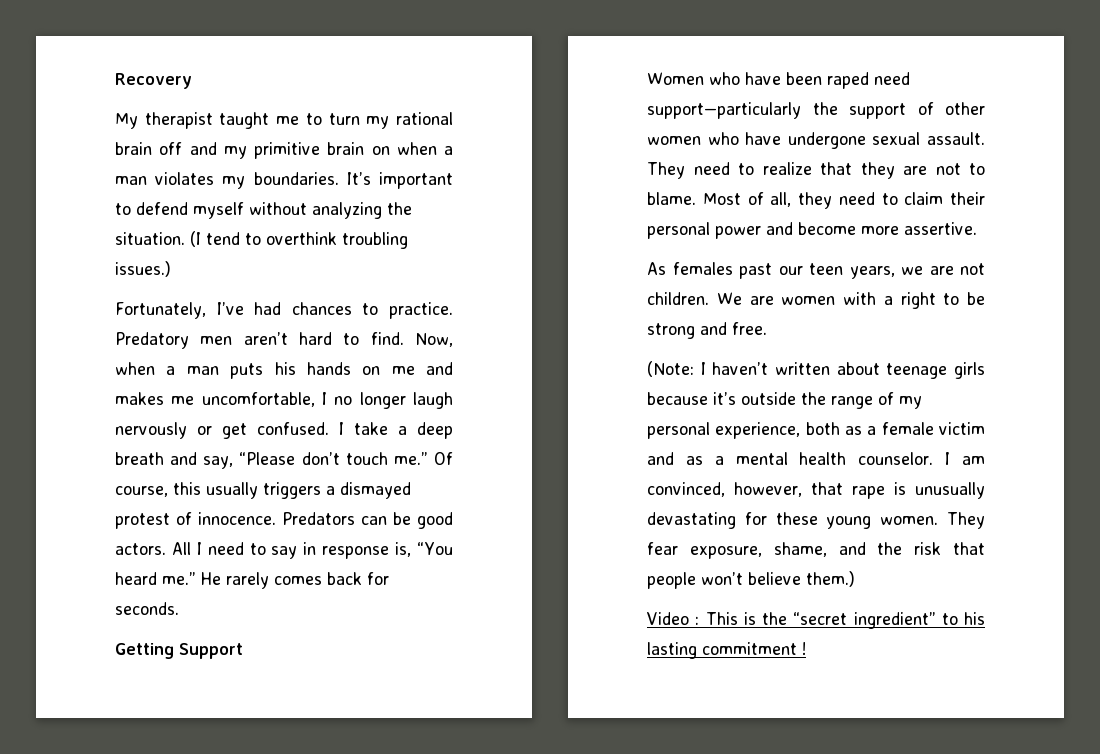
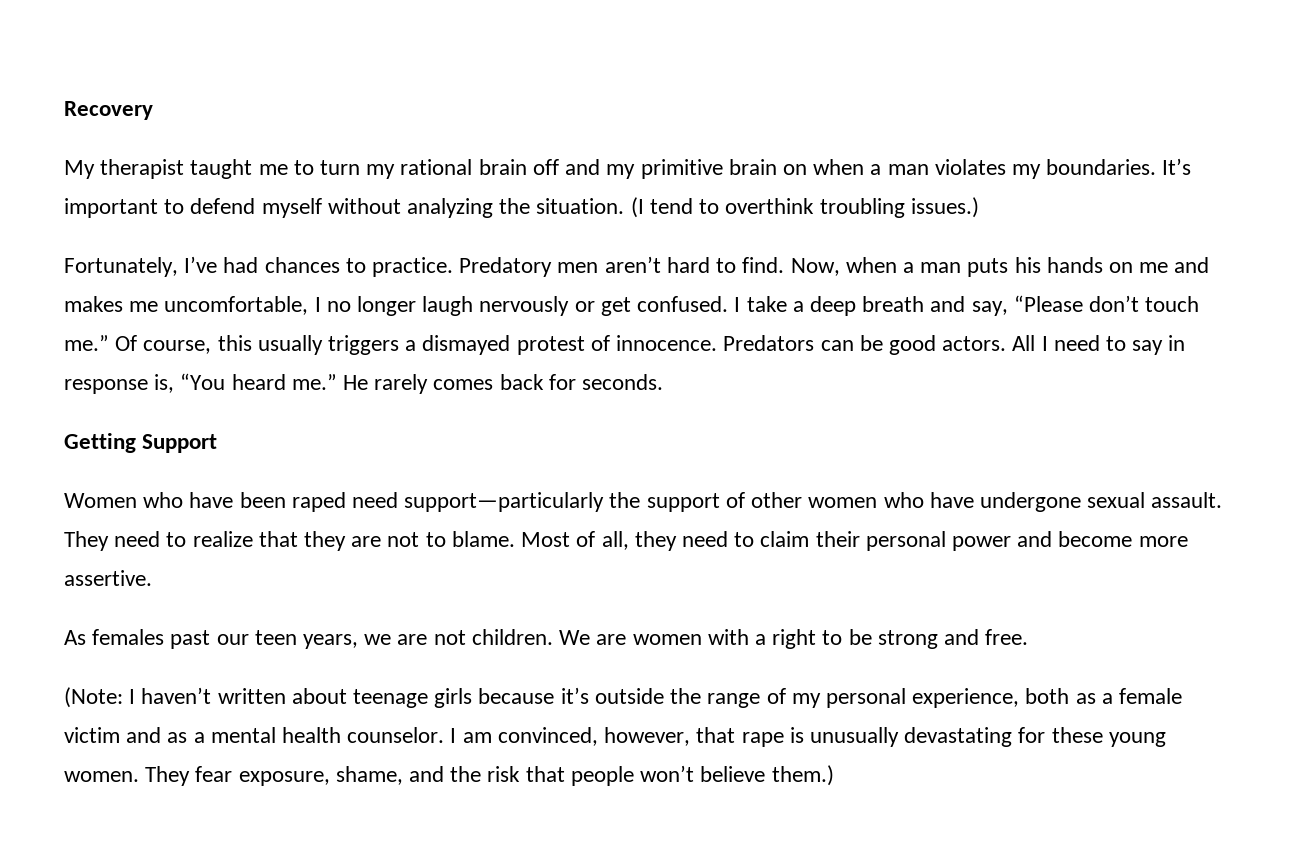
- Video : This is the “secret ingredient” to his lasting commitment !

